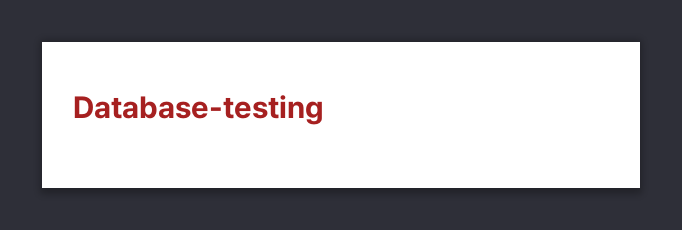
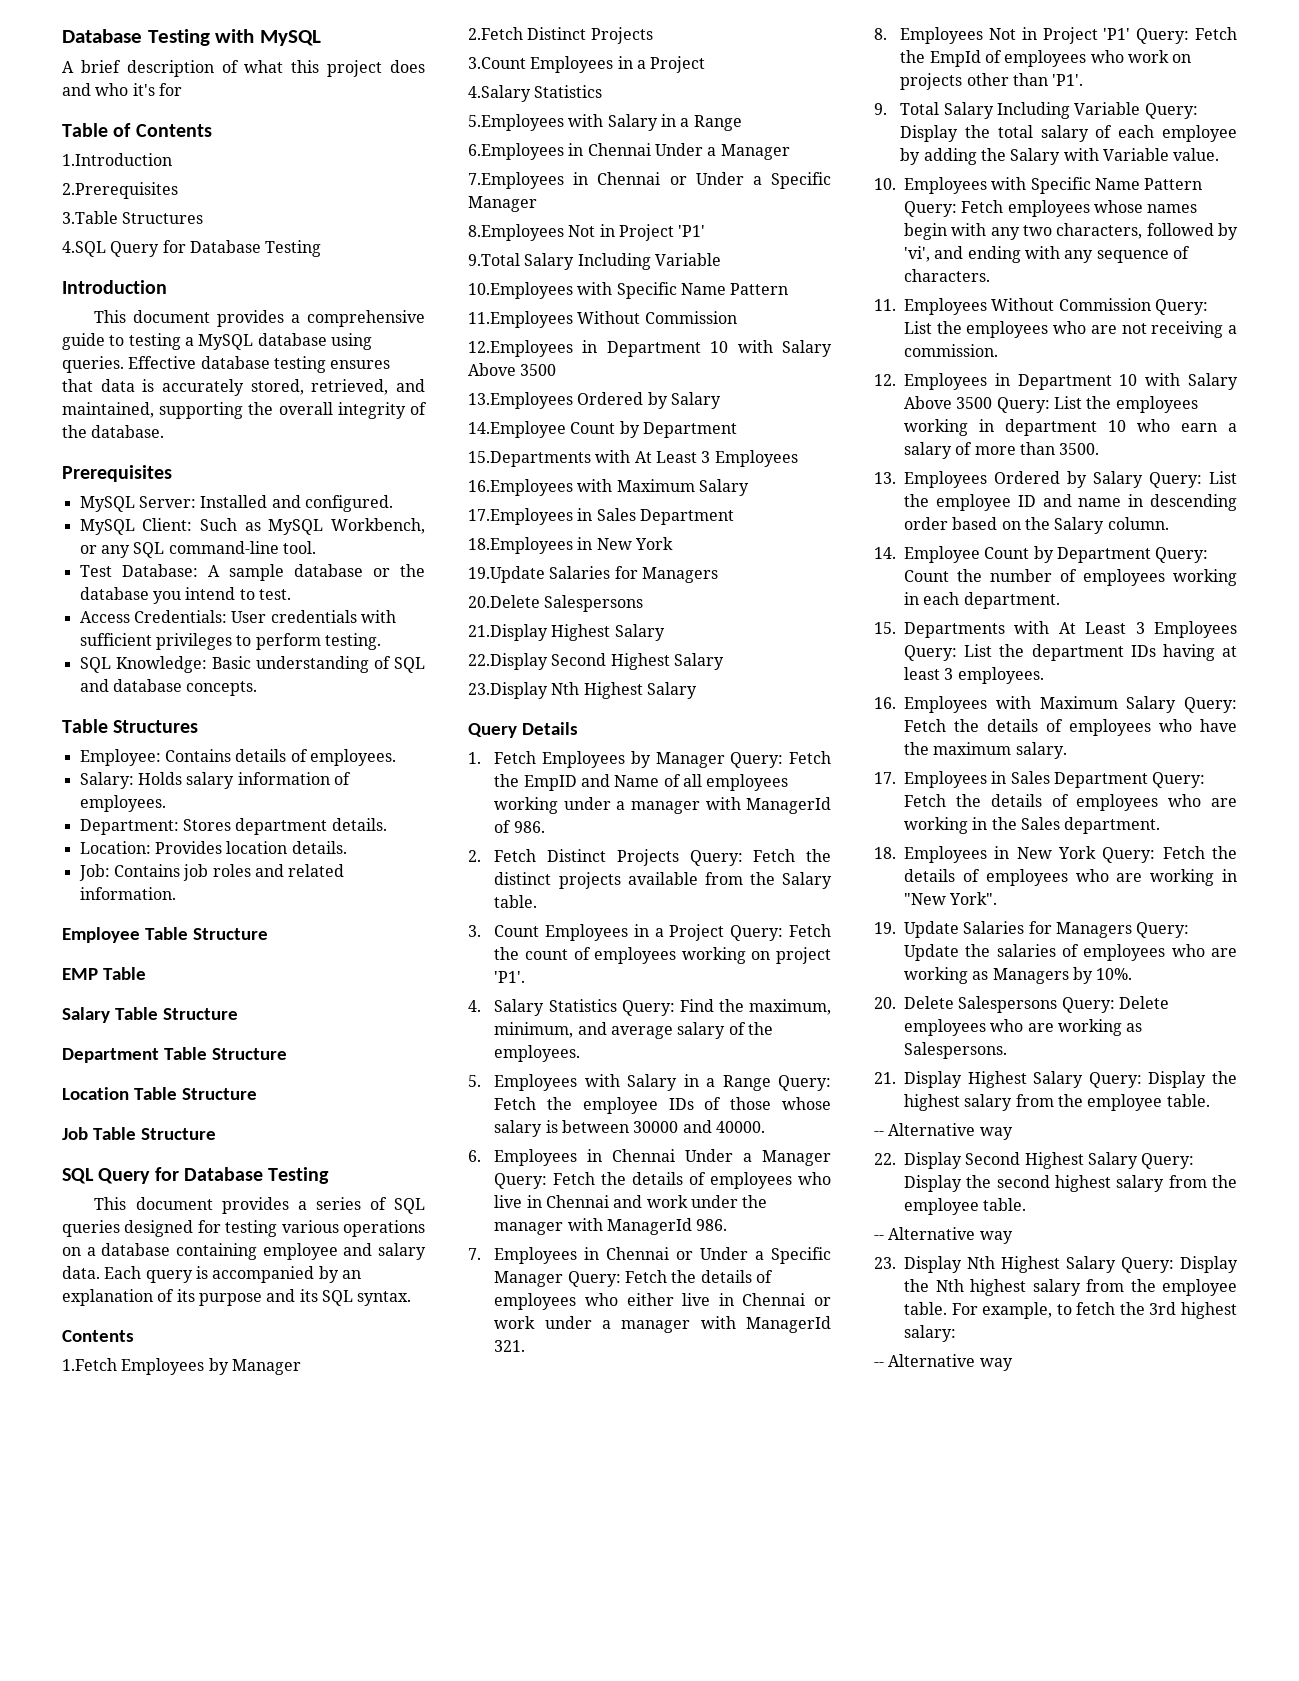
- Database-testing
+ Database Testing with MySQL
+ A brief description of what this project does and who it's for
+ Table of Contents
+ 1.Introduction
+ 2.Prerequisites
+ 3.Table Structures
+ 4.SQL Query for Database Testing
+ Introduction
+ This document provides a comprehensive guide to testing a MySQL database using queries. Effective database testing ensures that data is accurately stored, retrieved, and maintained, supporting the overall integrity of the database.
+ Prerequisites
+ MySQL Server: Installed and configured.
+ MySQL Client: Such as MySQL Workbench, or any SQL command-line tool.
+ Test Database: A sample database or the database you intend to test.
+ Access Credentials: User credentials with sufficient privileges to perform testing.
+ SQL Knowledge: Basic understanding of SQL and database concepts.
+ Table Structures
+ Employee: Contains details of employees.
+ Salary: Holds salary information of employees.
+ Department: Stores department details.
+ Location: Provides location details.
+ Job: Contains job roles and related information.
+ Employee Table Structure
+ EMP Table
+ Salary Table Structure
+ Department Table Structure
+ Location Table Structure
+ Job Table Structure
+ SQL Query for Database Testing
+ This document provides a series of SQL queries designed for testing various operations on a database containing employee and salary data. Each query is accompanied by an explanation of its purpose and its SQL syntax.
+ Contents
+ 1.Fetch Employees by Manager
+ 2.Fetch Distinct Projects
+ 3.Count Employees in a Project
+ 4.Salary Statistics
+ 5.Employees with Salary in a Range
+ 6.Employees in Chennai Under a Manager
+ 7.Employees in Chennai or Under a Specific Manager
+ 8.Employees Not in Project 'P1'
+ 9.Total Salary Including Variable
+ 10.Employees with Specific Name Pattern
+ 11.Employees Without Commission
+ 12.Employees in Department 10 with Salary Above 3500
+ 13.Employees Ordered by Salary
+ 14.Employee Count by Department
+ 15.Departments with At Least 3 Employees
+ 16.Employees with Maximum Salary
+ 17.Employees in Sales Department
+ 18.Employees in New York
+ 19.Update Salaries for Managers
+ 20.Delete Salespersons
+ 21.Display Highest Salary
+ 22.Display Second Highest Salary
+ 23.Display Nth Highest Salary
+ Query Details
+ 1. Fetch Employees by Manager Query: Fetch the EmpID and Name of all employees working under a manager with ManagerId of 986.
+ 2. Fetch Distinct Projects Query: Fetch the distinct projects available from the Salary table.
+ 3. Count Employees in a Project Query: Fetch the count of employees working on project 'P1'.
+ 4. Salary Statistics Query: Find the maximum, minimum, and average salary of the employees.
+ 5. Employees with Salary in a Range Query: Fetch the employee IDs of those whose salary is between 30000 and 40000.
+ 6. Employees in Chennai Under a Manager Query: Fetch the details of employees who live in Chennai and work under the manager with ManagerId 986.
+ 7. Employees in Chennai or Under a Specific Manager Query: Fetch the details of employees who either live in Chennai or work under a manager with ManagerId 321.
+ 8. Employees Not in Project 'P1' Query: Fetch the EmpId of employees who work on projects other than 'P1'.
+ 9. Total Salary Including Variable Query: Display the total salary of each employee by adding the Salary with Variable value.
+ 10. Employees with Specific Name Pattern Query: Fetch employees whose names begin with any two characters, followed by 'vi', and ending with any sequence of characters.
+ 11. Employees Without Commission Query: List the employees who are not receiving a commission.
+ 12. Employees in Department 10 with Salary Above 3500 Query: List the employees working in department 10 who earn a salary of more than 3500.
+ 13. Employees Ordered by Salary Query: List the employee ID and name in descending order based on the Salary column.
+ 14. Employee Count by Department Query: Count the number of employees working in each department.
+ 15. Departments with At Least 3 Employees Query: List the department IDs having at least 3 employees.
+ 16. Employees with Maximum Salary Query: Fetch the details of employees who have the maximum salary.
+ 17. Employees in Sales Department Query: Fetch the details of employees who are working in the Sales department.
+ 18. Employees in New York Query: Fetch the details of employees who are working in "New York".
+ 19. Update Salaries for Managers Query: Update the salaries of employees who are working as Managers by 10%.
+ 20. Delete Salespersons Query: Delete employees who are working as Salespersons.
+ 21. Display Highest Salary Query: Display the highest salary from the employee table.
+ -- Alternative way
+ 22. Display Second Highest Salary Query: Display the second highest salary from the employee table.
+ -- Alternative way
+ 23. Display Nth Highest Salary Query: Display the Nth highest salary from the employee table. For example, to fetch the 3rd highest salary:
+ -- Alternative way

